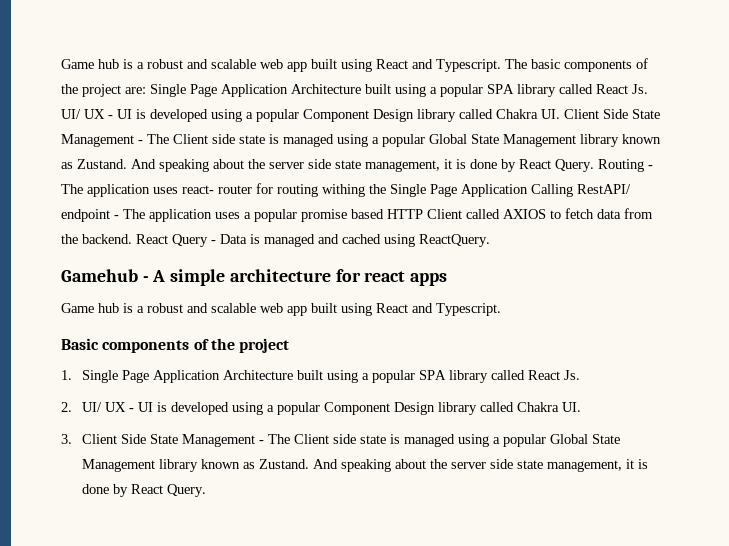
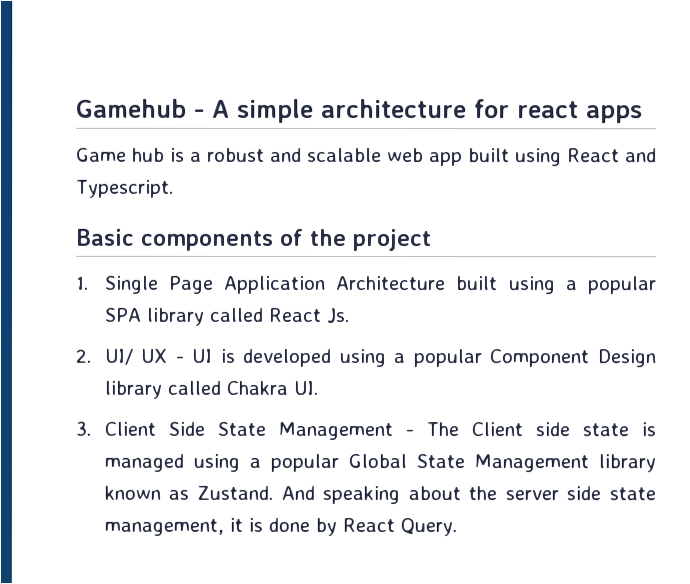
- Game hub is a robust and scalable web app built using React and Typescript. The basic components of the project are: Single Page Application Architecture built using a popular SPA library called React Js. UI/ UX - UI is developed using a popular Component Design library called Chakra UI. Client Side State Management - The Client side state is managed using a popular Global State Management library known as Zustand. And speaking about the server side state management, it is done by React Query. Routing - The application uses react- router for routing withing the Single Page Application Calling RestAPI/ endpoint - The application uses a popular promise based HTTP Client called AXIOS to fetch data from the backend. React Query - Data is managed and cached using ReactQuery.

